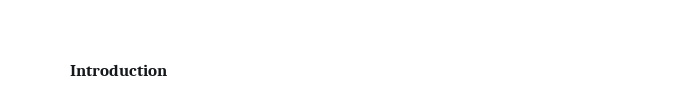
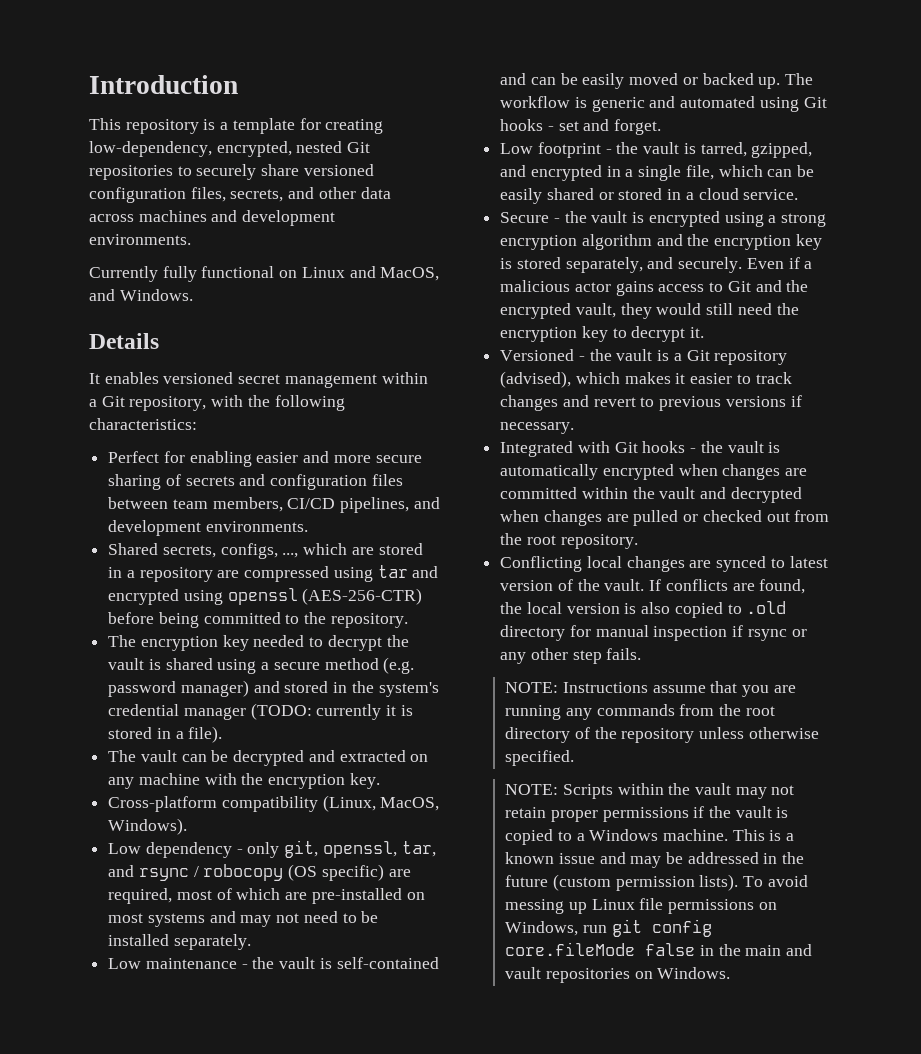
+ This repository is a template for creating low-dependency, encrypted, nested Git repositories to securely share versioned configuration files, secrets, and other data across machines and development environments.
+ Currently fully functional on Linux and MacOS, and Windows.
+ Details
+ It enables versioned secret management within a Git repository, with the following characteristics:
+ Perfect for enabling easier and more secure sharing of secrets and configuration files between team members, CI/CD pipelines, and development environments.
+ Shared secrets, configs, ..., which are stored in a repository are compressed using tar and encrypted using openssl (AES-256-CTR) before being committed to the repository.
+ The encryption key needed to decrypt the vault is shared using a secure method (e.g. password manager) and stored in the system's credential manager (TODO: currently it is stored in a file).
+ The vault can be decrypted and extracted on any machine with the encryption key.
+ Cross-platform compatibility (Linux, MacOS, Windows).
+ Low dependency - only git, openssl, tar, and rsync / robocopy (OS specific) are required, most of which are pre-installed on most systems and may not need to be installed separately.
+ Low maintenance - the vault is self-contained and can be easily moved or backed up. The workflow is generic and automated using Git hooks - set and forget.
+ Low footprint - the vault is tarred, gzipped, and encrypted in a single file, which can be easily shared or stored in a cloud service.
+ Secure - the vault is encrypted using a strong encryption algorithm and the encryption key is stored separately, and securely. Even if a malicious actor gains access to Git and the encrypted vault, they would still need the encryption key to decrypt it.
+ Versioned - the vault is a Git repository (advised), which makes it easier to track changes and revert to previous versions if necessary.
+ Integrated with Git hooks - the vault is automatically encrypted when changes are committed within the vault and decrypted when changes are pulled or checked out from the root repository.
+ Conflicting local changes are synced to latest version of the vault. If conflicts are found, the local version is also copied to .old directory for manual inspection if rsync or any other step fails.
+ NOTE: Instructions assume that you are running any commands from the root directory of the repository unless otherwise specified.
+ NOTE: Scripts within the vault may not retain proper permissions if the vault is copied to a Windows machine. This is a known issue and may be addressed in the future (custom permission lists). To avoid messing up Linux file permissions on Windows, run git config core.fileMode false in the main and vault repositories on Windows.

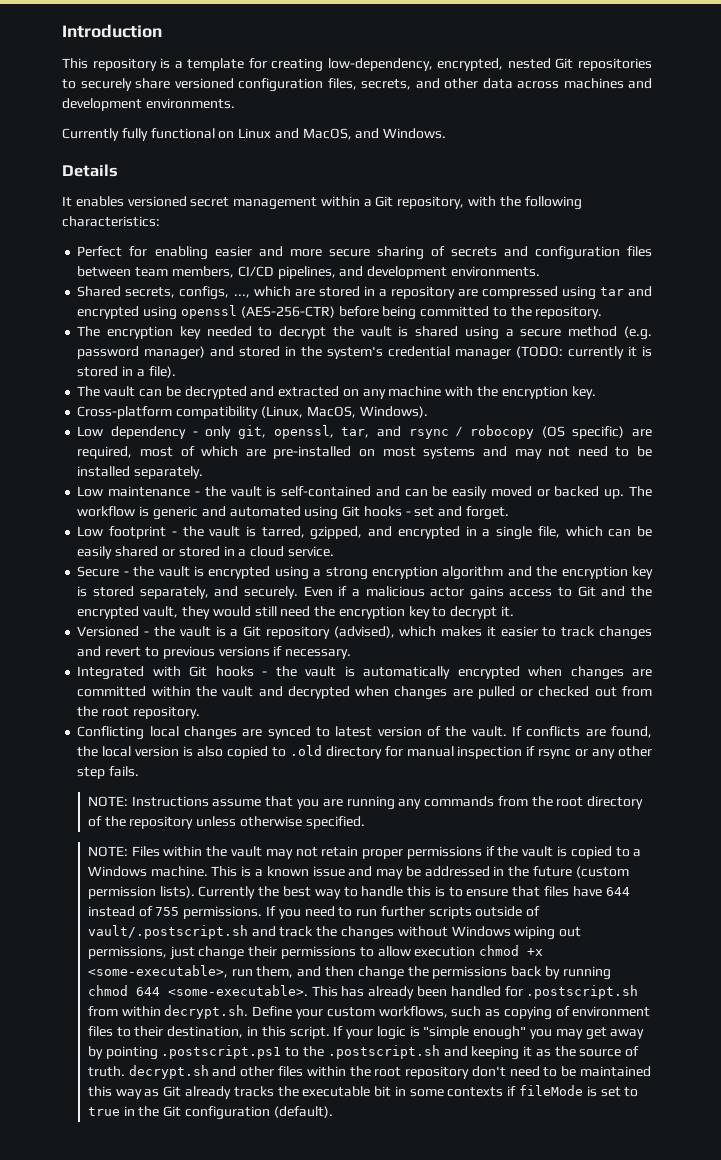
- NOTE: Scripts within the vault may not retain proper permissions if the vault is copied to a Windows machine.
+ NOTE: Files within the vault may not retain proper permissions if the vault is copied to a Windows machine.
- To avoid messing up Linux file permissions on Windows, run git config core.fileMode false in the main and vault repositories on Windows.
+ Currently the best way to handle this is to ensure that files have 644 instead of 755 permissions. If you need to run further scripts outside of vault/.postscript.sh and track the changes without Windows wiping out permissions, just change their permissions to allow execution chmod +x <some-executable>, run them, and then change the permissions back by running chmod 644 <some-executable>. This has already been handled for .postscript.sh from within decrypt.sh. Define your custom workflows, such as copying of environment files to their destination, in this script. If your logic is "simple enough" you may get away by pointing .postscript.ps1 to the .postscript.sh and keeping it as the source of truth. decrypt.sh and other files within the root repository don't need to be maintained this way as Git already tracks the executable bit in some contexts if fileMode is set to true in the Git configuration (default).

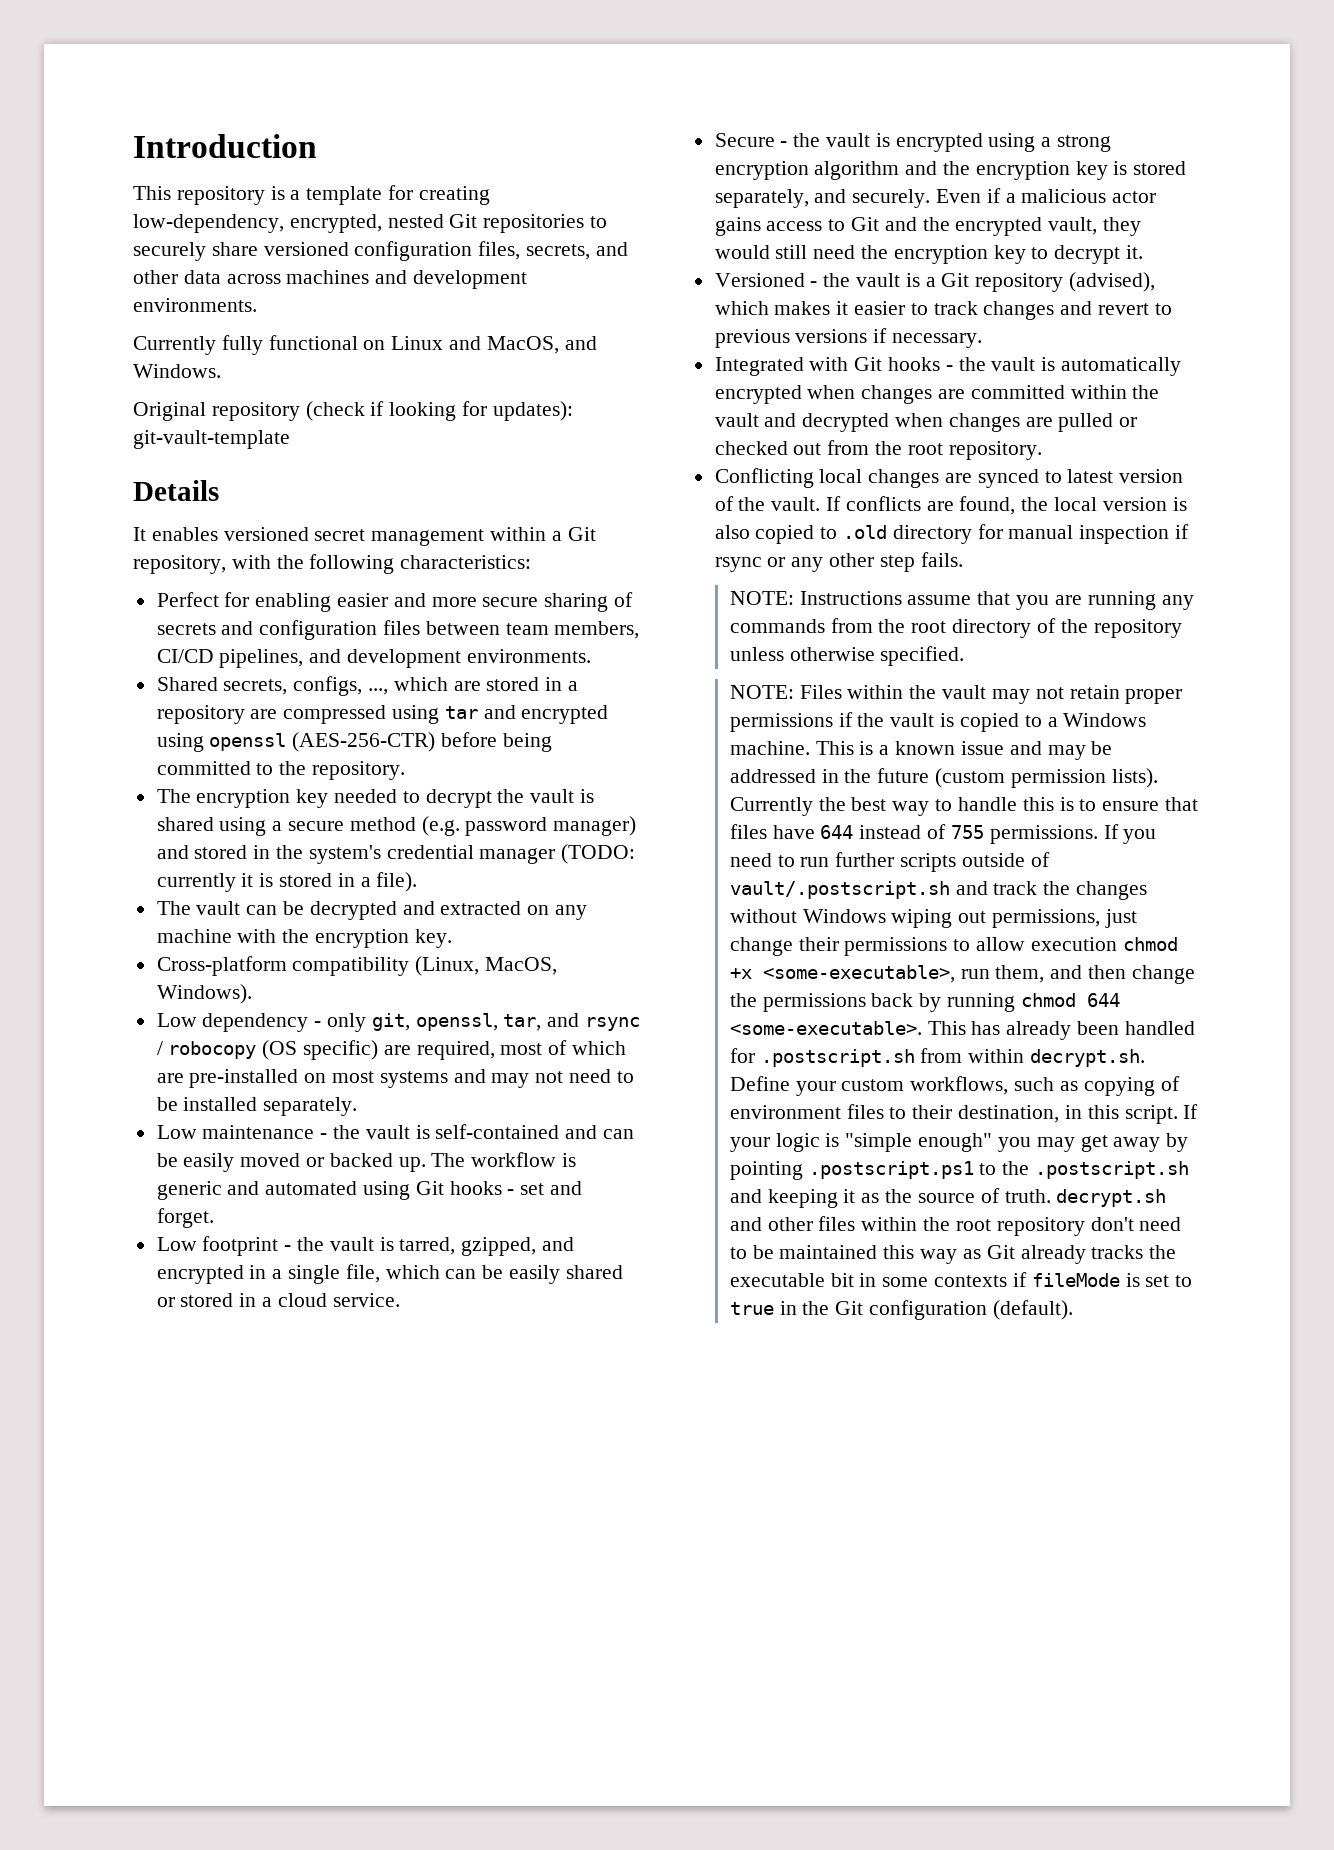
+ Original repository (check if looking for updates): git-vault-template

